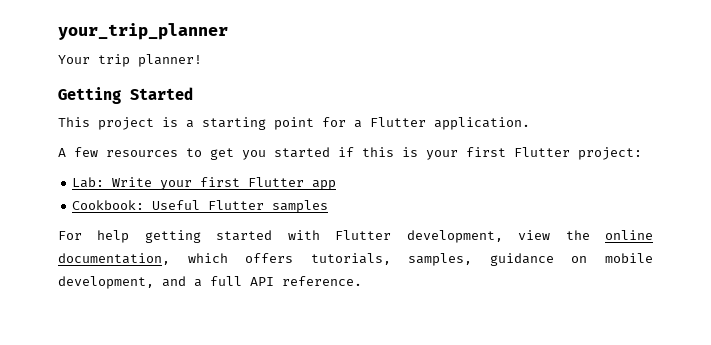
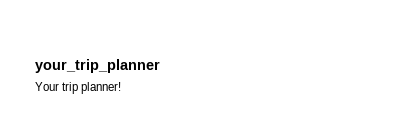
- Getting Started
- This project is a starting point for a Flutter application.
- A few resources to get you started if this is your first Flutter project:
- Lab: Write your first Flutter app
- Cookbook: Useful Flutter samples
- For help getting started with Flutter development, view the online documentation, which offers tutorials, samples, guidance on mobile development, and a full API reference.

